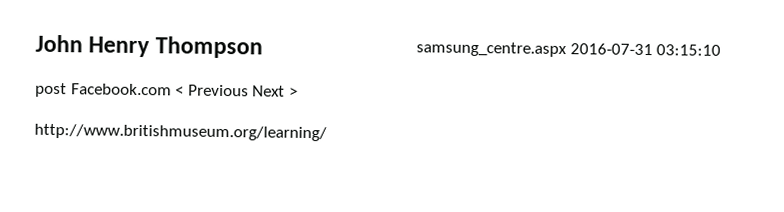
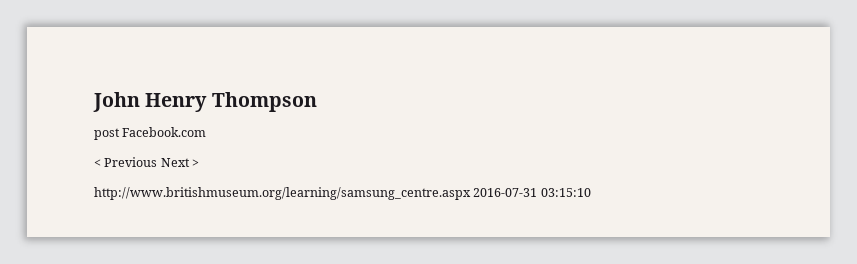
- post Facebook.com < Previous Next >
+ post Facebook.com
+ < Previous Next >

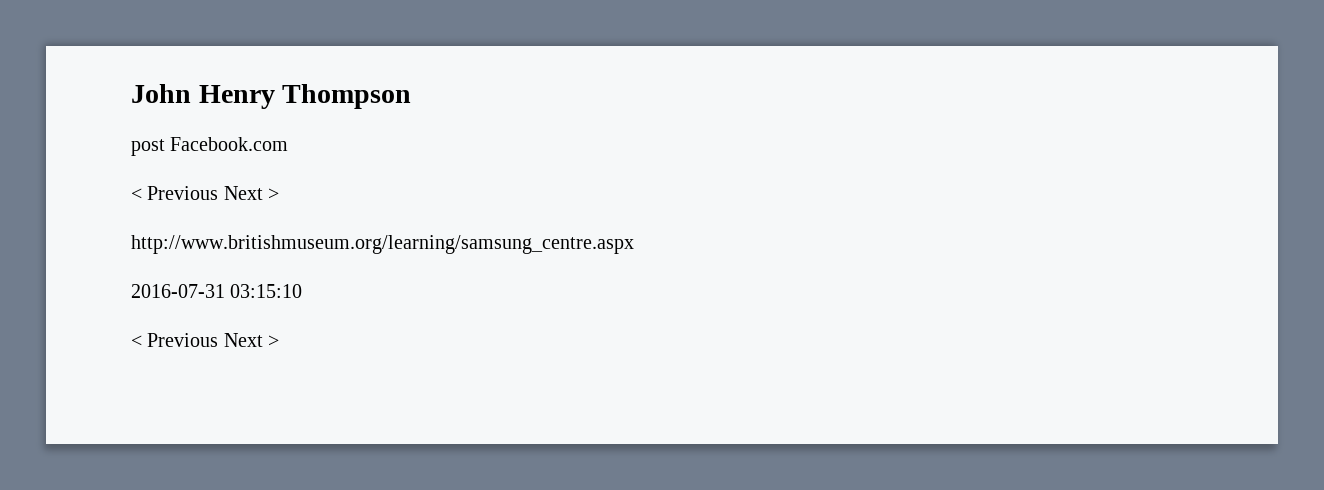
- http://www.britishmuseum.org/learning/samsung_centre.aspx 2016-07-31 03:15:10
+ http://www.britishmuseum.org/learning/samsung_centre.aspx
+ 2016-07-31 03:15:10
+ < Previous Next >

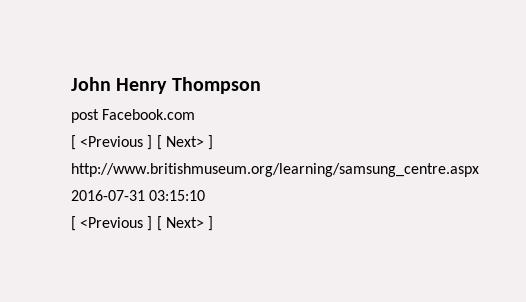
  post Facebook.com
- < Previous Next >
+ [ <Previous ] [ Next> ]
  http://www.britishmuseum.org/learning/samsung_centre.aspx
  2016-07-31 03:15:10
- < Previous Next >
+ [ <Previous ] [ Next> ]

